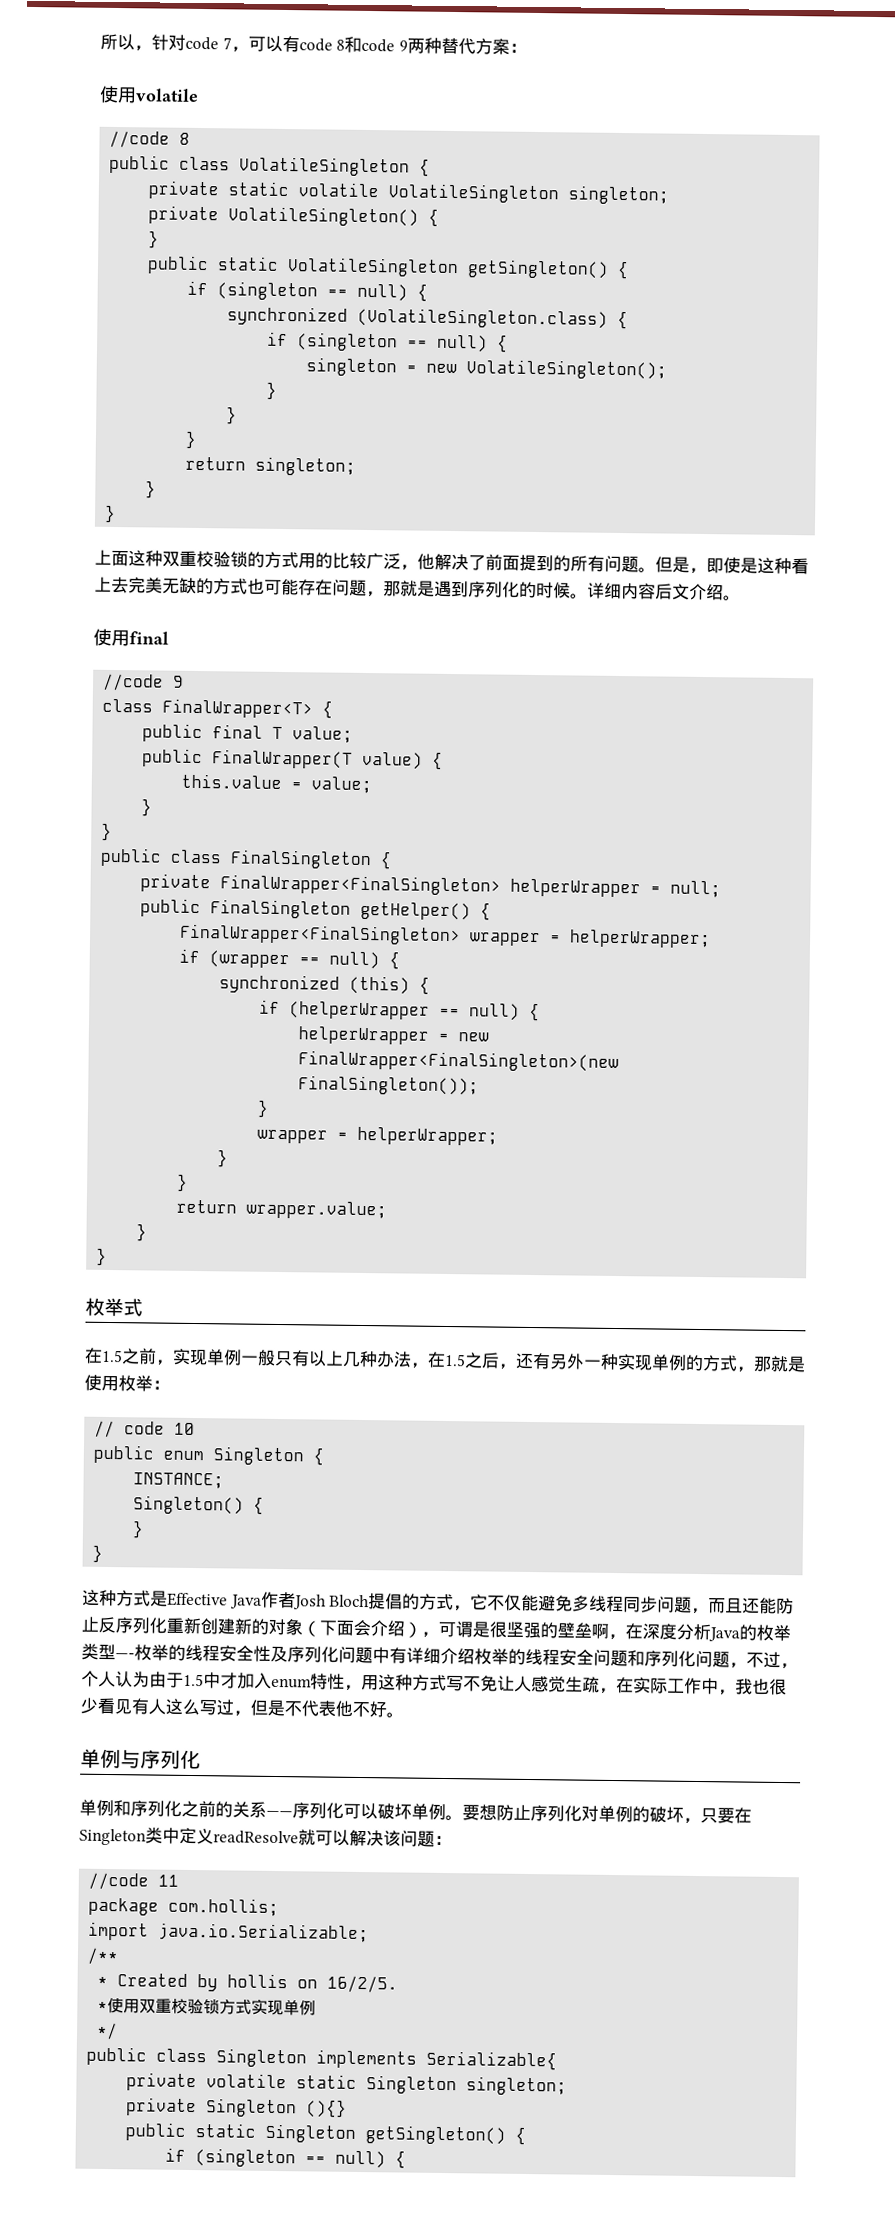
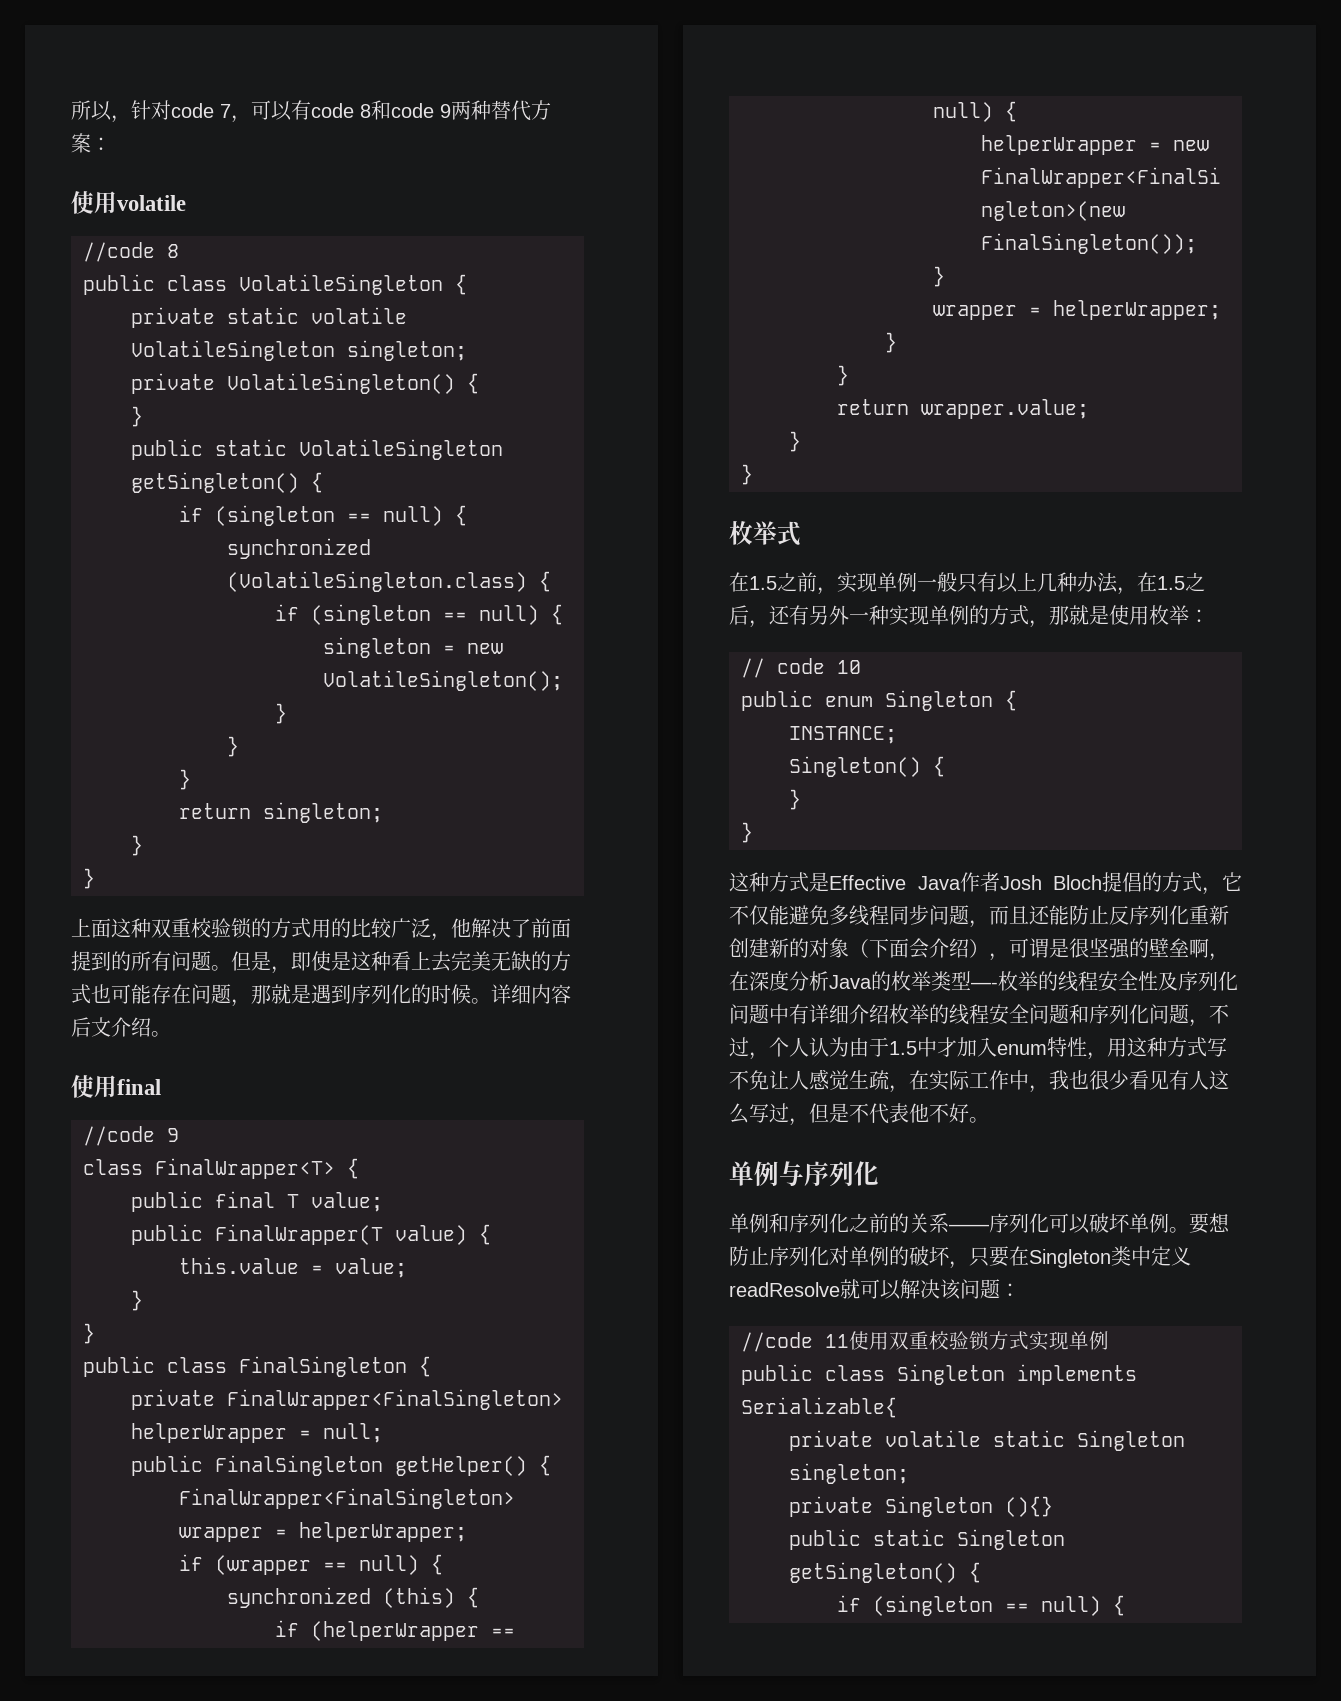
- //code 11
- package com.hollis;
- import java.io.Serializable;
- /**
- * Created by hollis on 16/2/5.
- *使用双重校验锁方式实现单例
+ //code 11使用双重校验锁方式实现单例
- */

